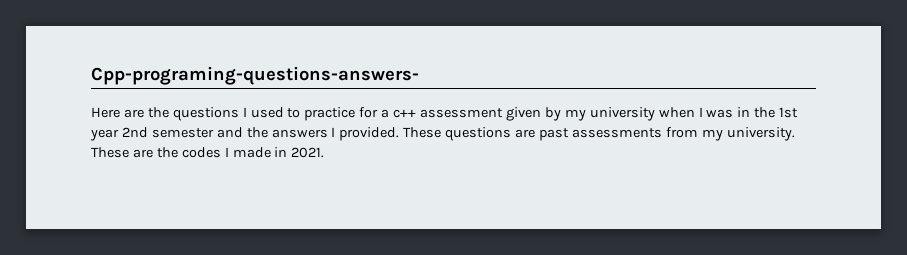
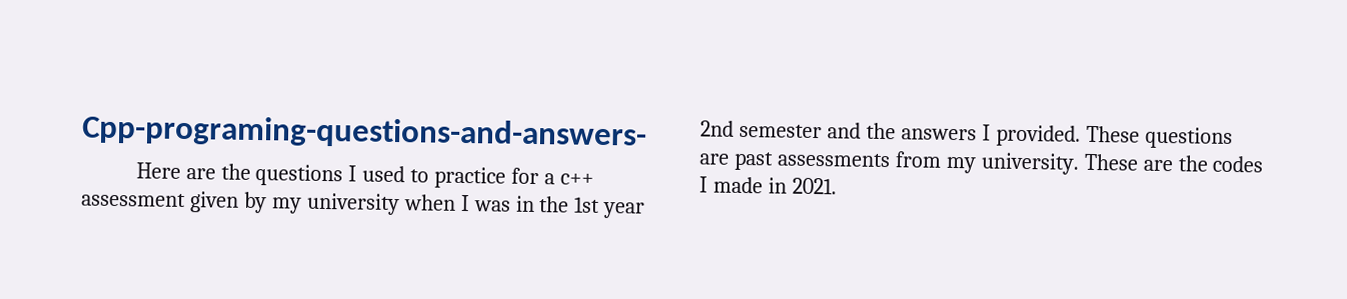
- Cpp-programing-questions-answers-
+ Cpp-programing-questions-and-answers-

